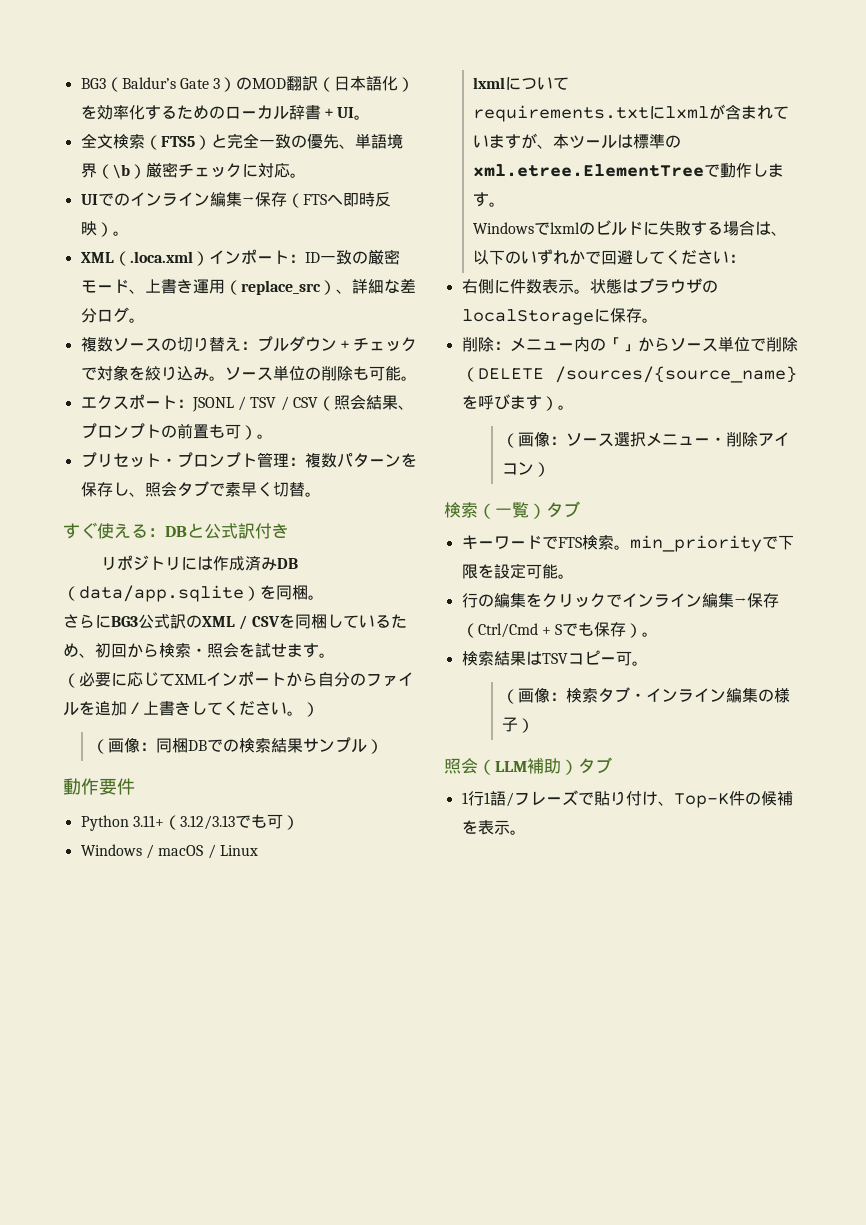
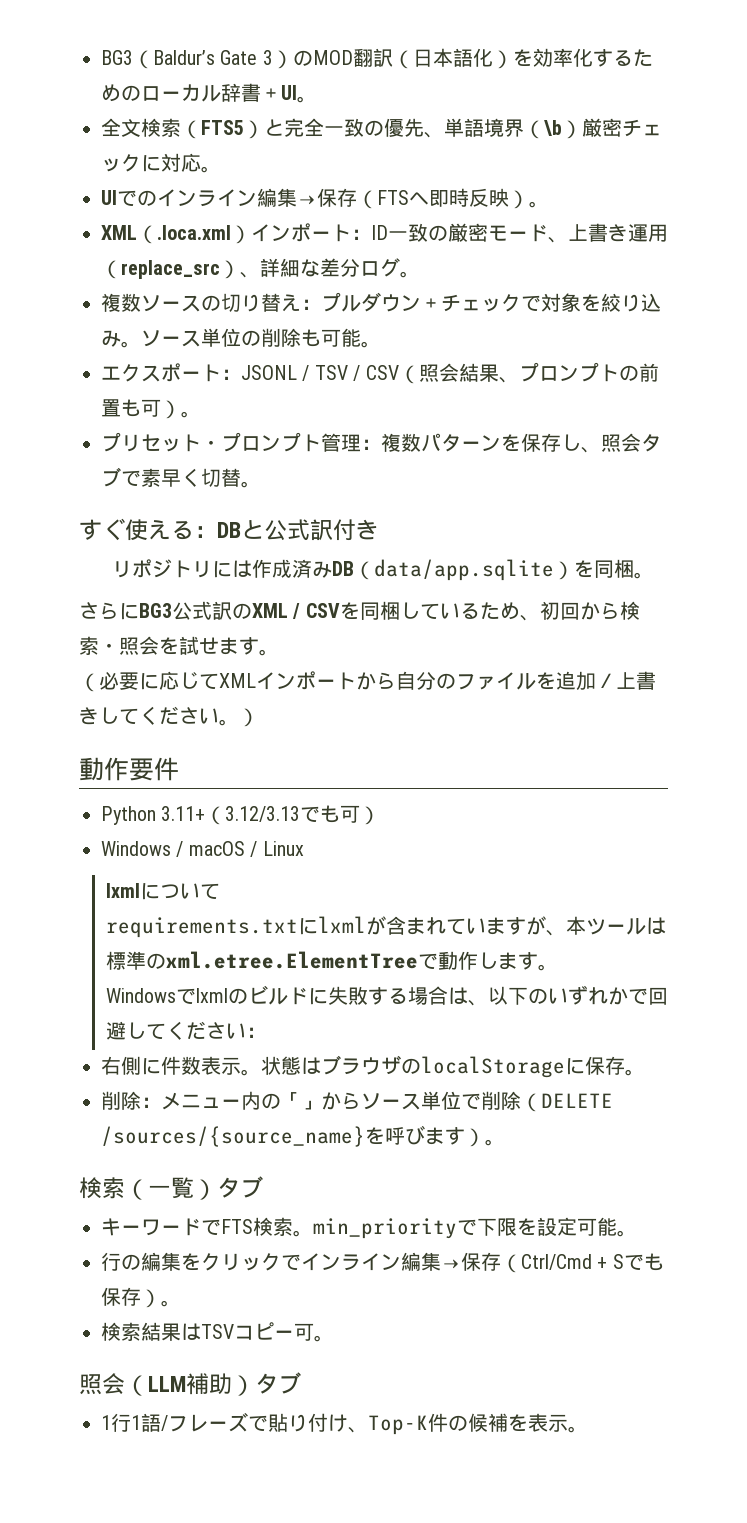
- （画像：同梱DBでの検索結果サンプル）
- （画像：ソース選択メニュー・削除アイコン）
- （画像：検索タブ・インライン編集の様子）

